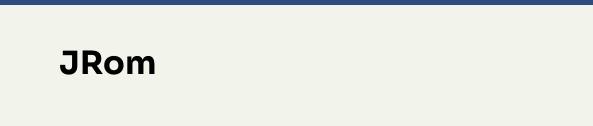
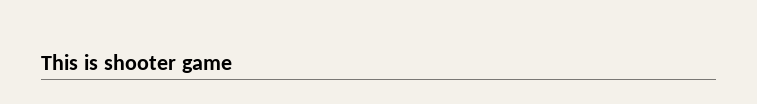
- JRom
+ This is shooter game

